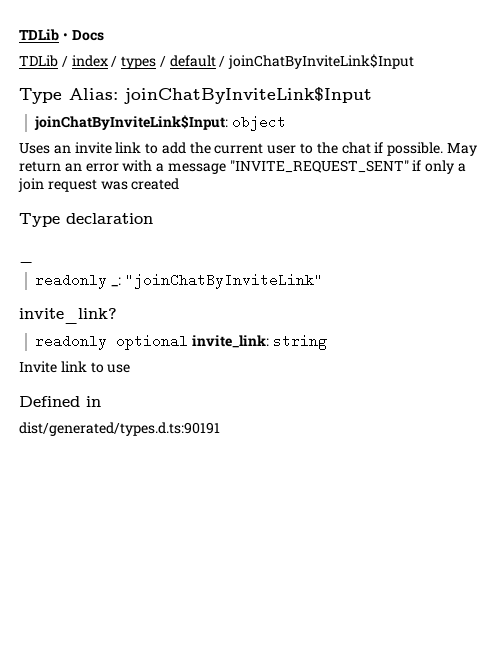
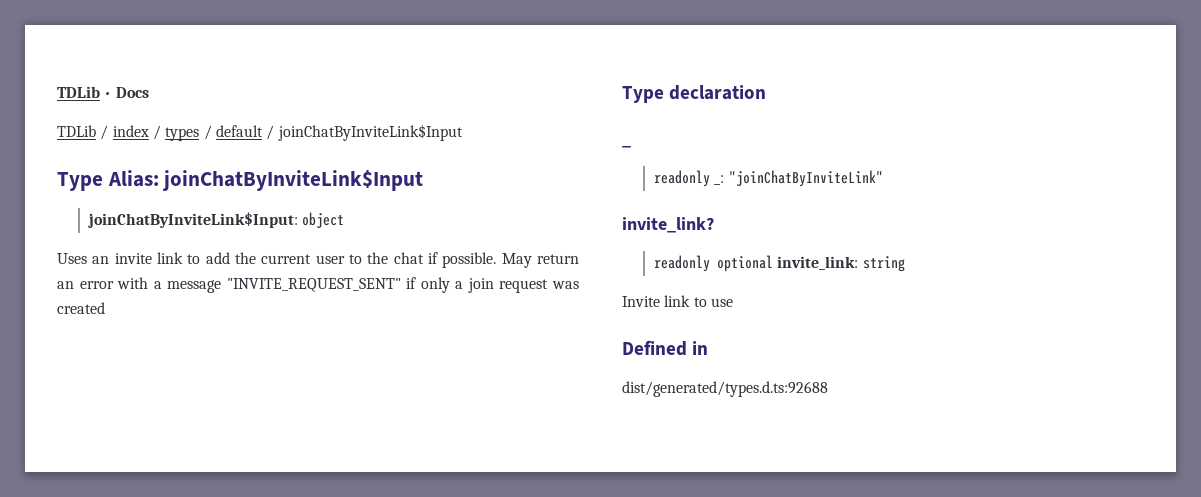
- dist/generated/types.d.ts:90191
+ dist/generated/types.d.ts:92688

